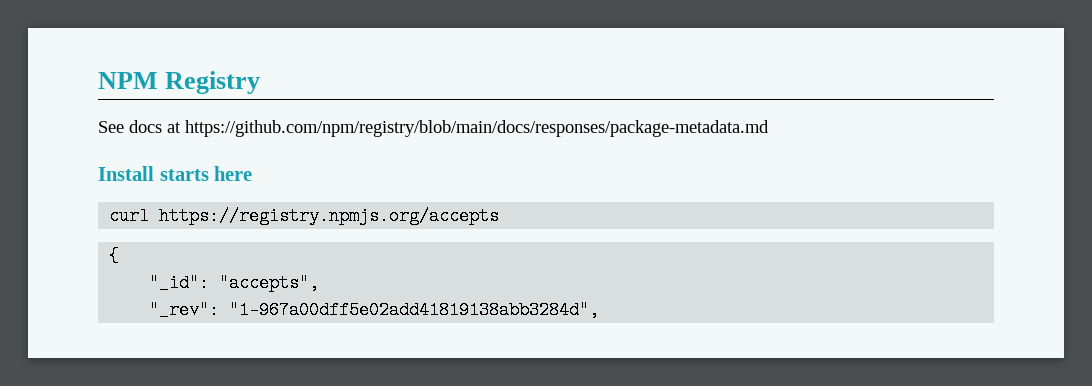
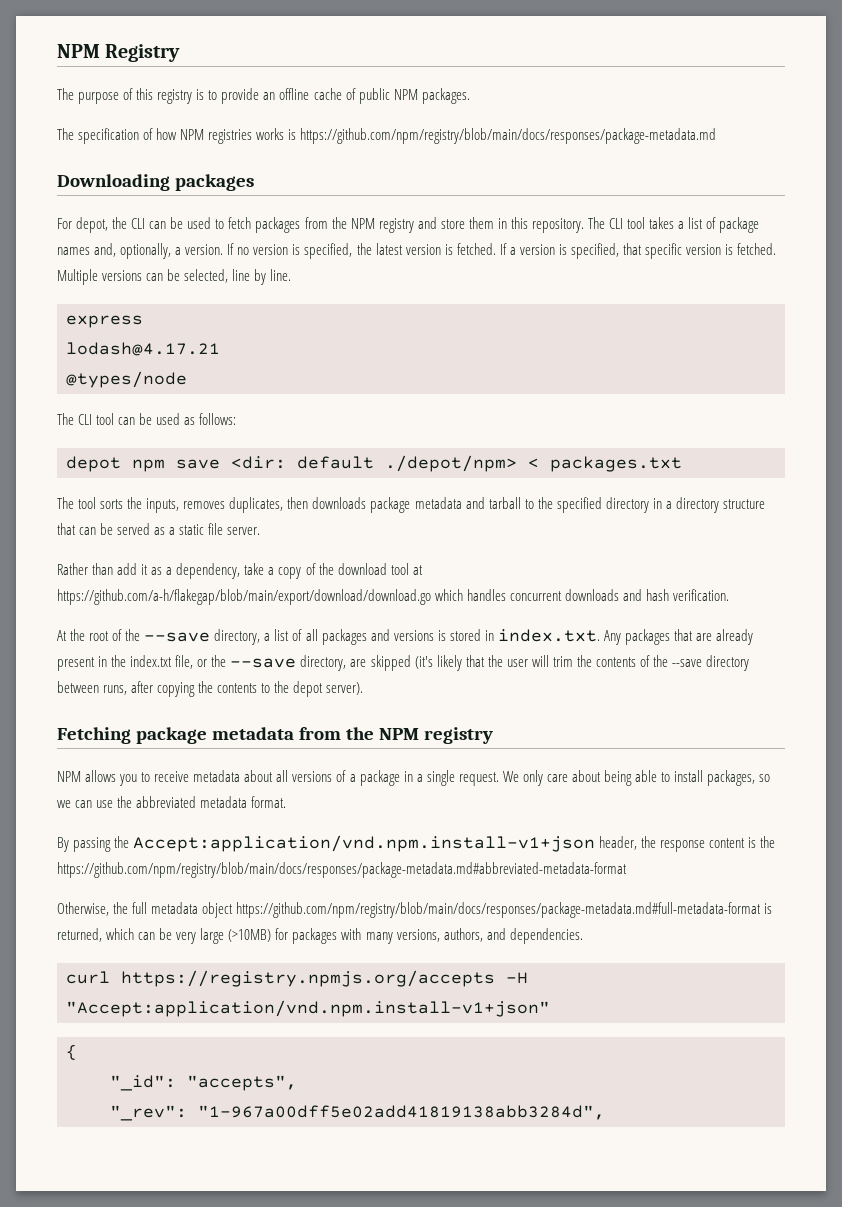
- See docs at https://github.com/npm/registry/blob/main/docs/responses/package-metadata.md
- Install starts here
+ The purpose of this registry is to provide an offline cache of public NPM packages.
+ The specification of how NPM registries works is https://github.com/npm/registry/blob/main/docs/responses/package-metadata.md
+ Downloading packages
+ For depot, the CLI can be used to fetch packages from the NPM registry and store them in this repository. The CLI tool takes a list of package names and, optionally, a version. If no version is specified, the latest version is fetched. If a version is specified, that specific version is fetched. Multiple versions can be selected, line by line.
+ express
+ lodash@4.17.21
+ @types/node
+ The CLI tool can be used as follows:
+ depot npm save <dir: default ./depot/npm> < packages.txt
+ The tool sorts the inputs, removes duplicates, then downloads package metadata and tarball to the specified directory in a directory structure that can be served as a static file server.
+ Rather than add it as a dependency, take a copy of the download tool at https://github.com/a-h/flakegap/blob/main/export/download/download.go which handles concurrent downloads and hash verification.
+ At the root of the --save directory, a list of all packages and versions is stored in index.txt. Any packages that are already present in the index.txt file, or the --save directory, are skipped (it's likely that the user will trim the contents of the --save directory between runs, after copying the contents to the depot server).
+ Fetching package metadata from the NPM registry
+ NPM allows you to receive metadata about all versions of a package in a single request. We only care about being able to install packages, so we can use the abbreviated metadata format.
+ By passing the Accept:application/vnd.npm.install-v1+json header, the response content is the https://github.com/npm/registry/blob/main/docs/responses/package-metadata.md#abbreviated-metadata-format
+ Otherwise, the full metadata object https://github.com/npm/registry/blob/main/docs/responses/package-metadata.md#full-metadata-format is returned, which can be very large (>10MB) for packages with many versions, authors, and dependencies.
- curl https://registry.npmjs.org/accepts
+ curl https://registry.npmjs.org/accepts -H "Accept:application/vnd.npm.install-v1+json"

